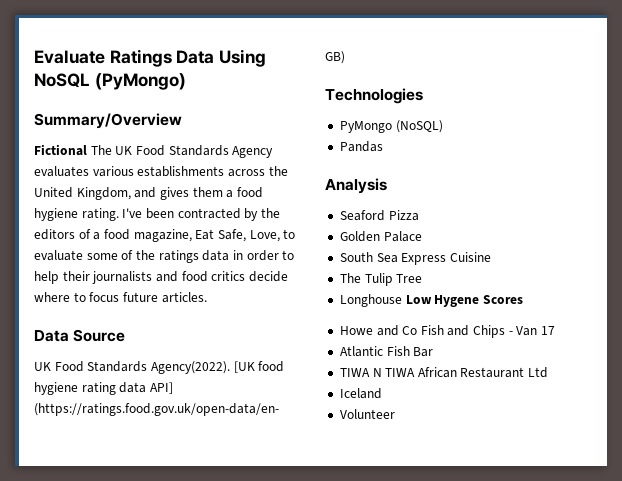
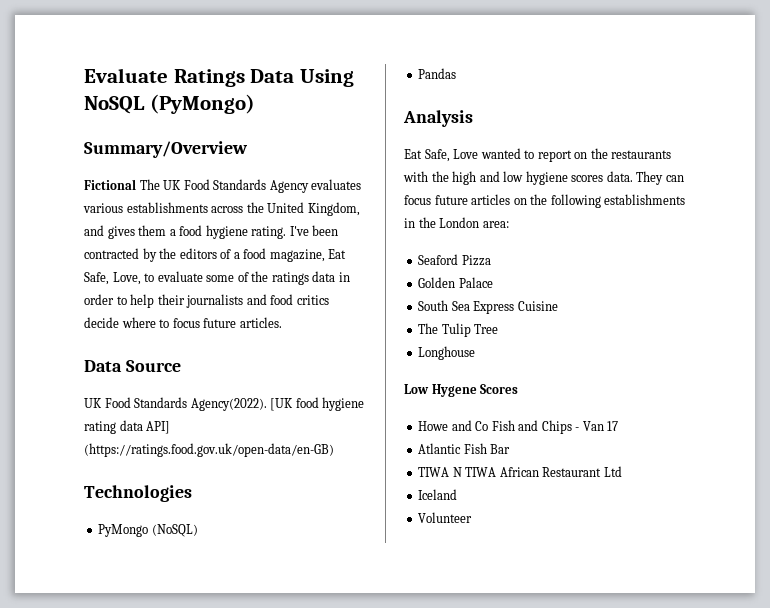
+ Eat Safe, Love wanted to report on the restaurants with the high and low hygiene scores data. They can focus future articles on the following establishments in the London area:
- Longhouse Low Hygene Scores
+ Longhouse
+ Low Hygene Scores

